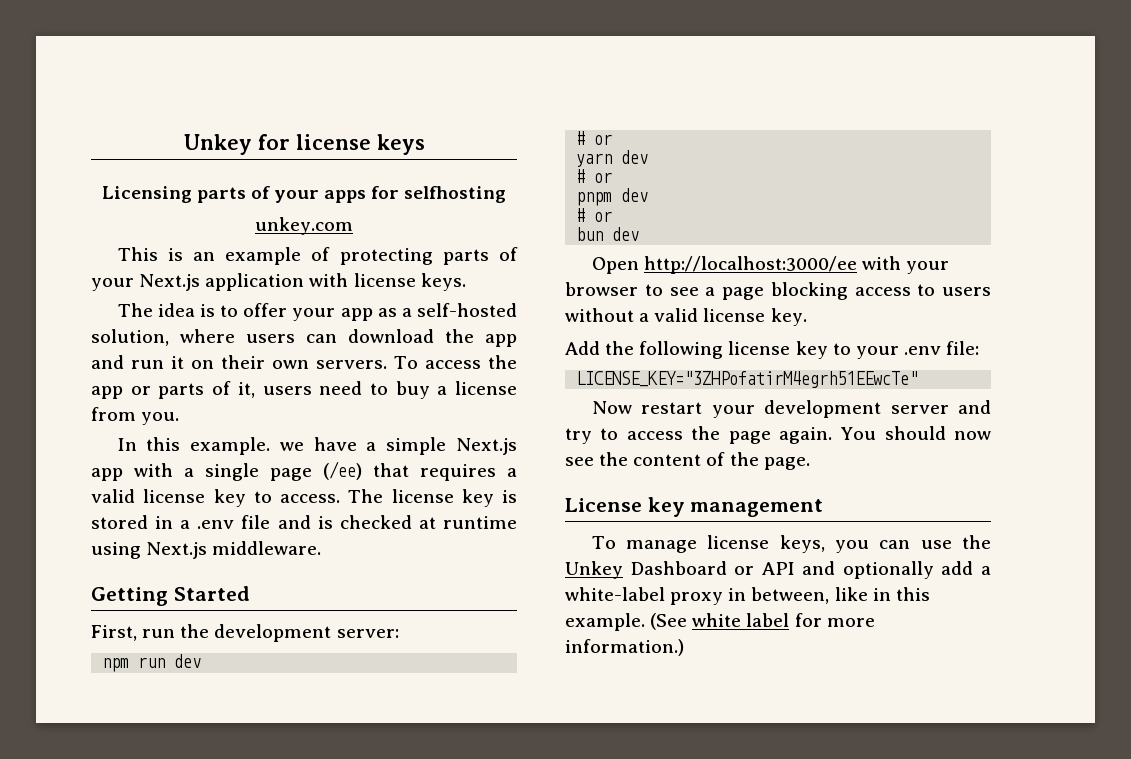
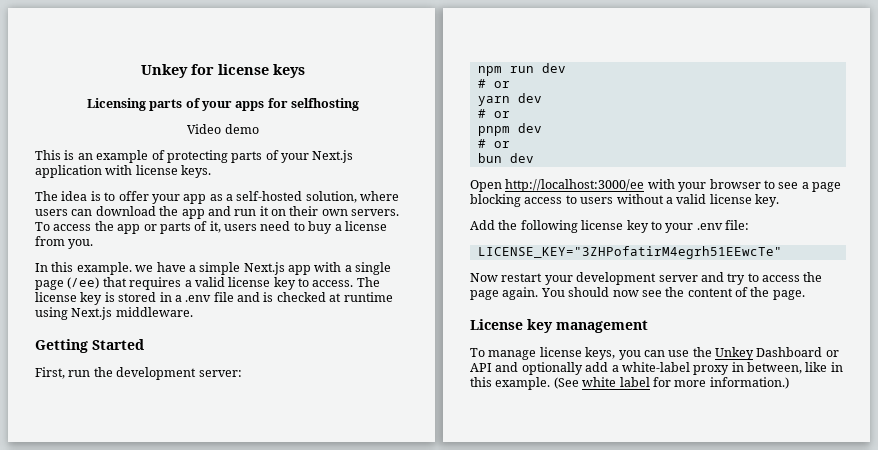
- unkey.com
+ Video demo

